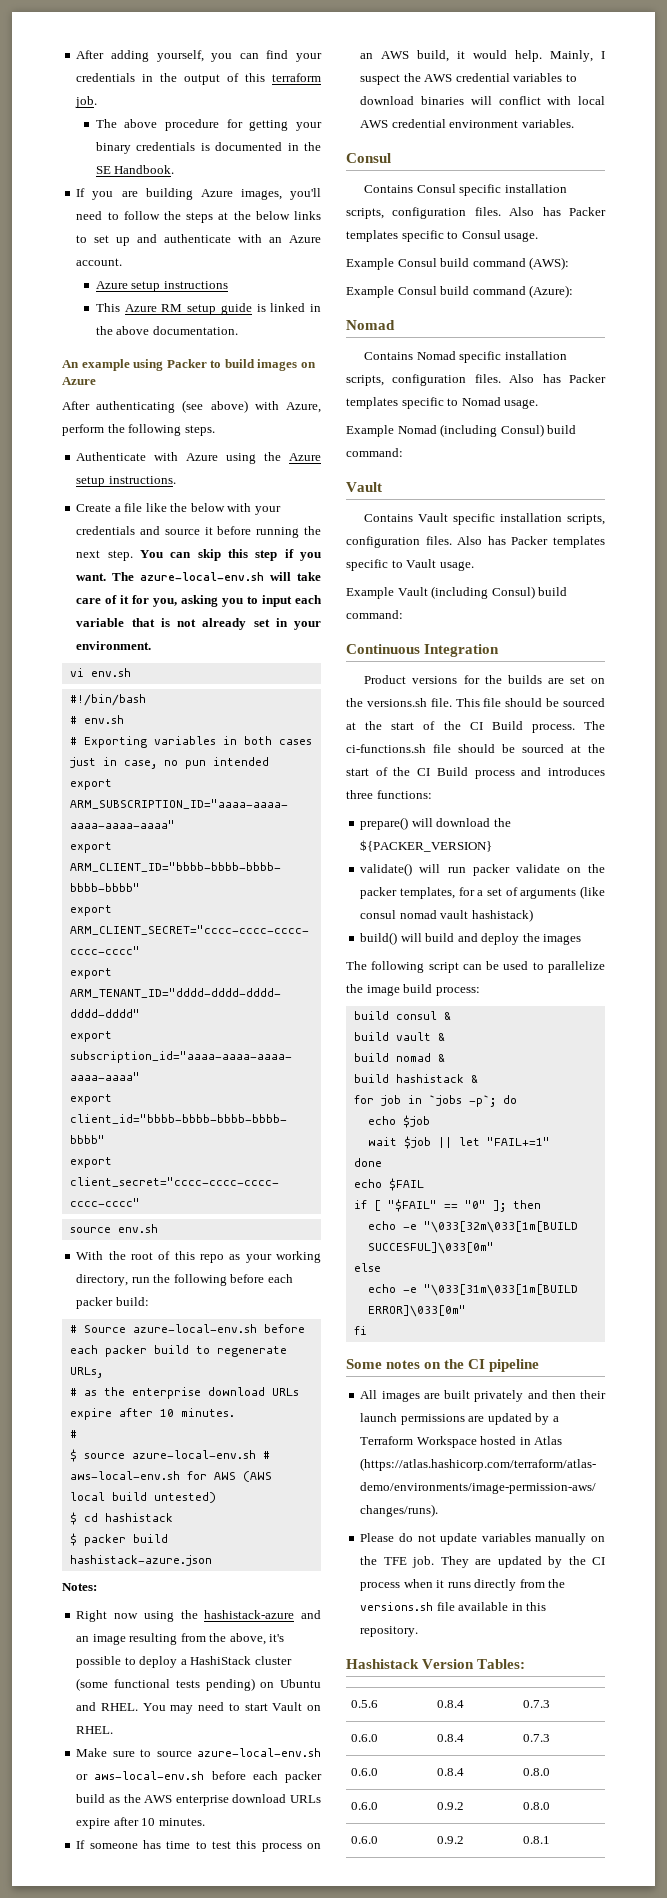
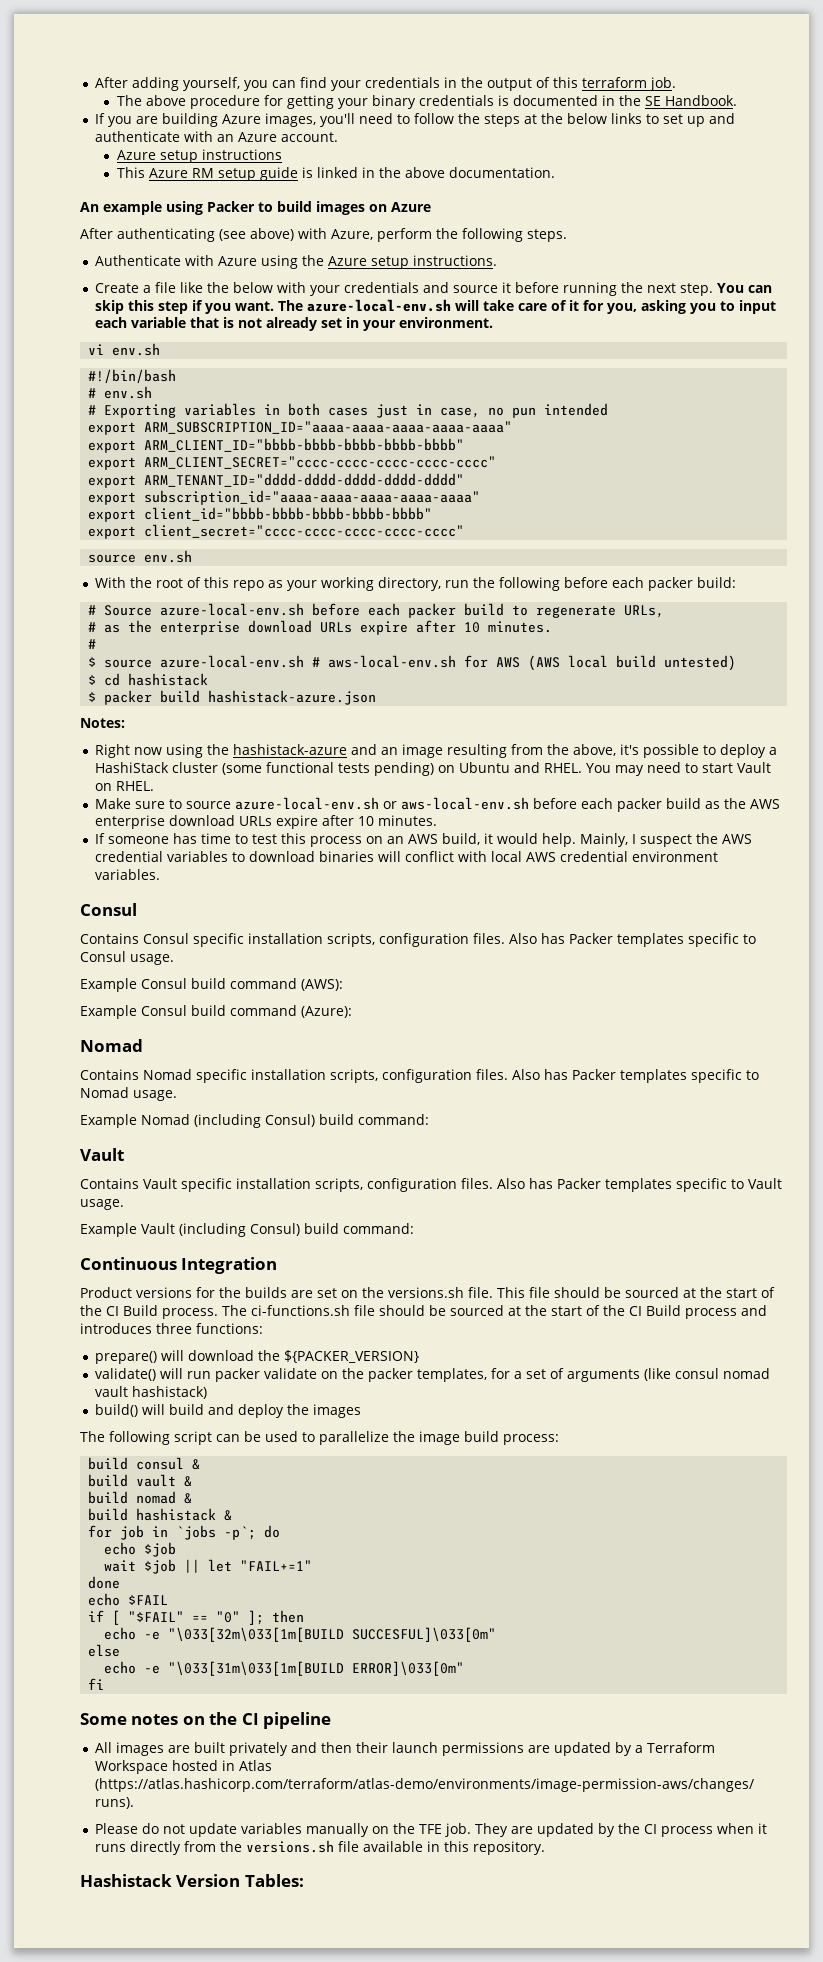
- 0.5.6 | 0.8.4 | 0.7.3
- 0.6.0 | 0.8.4 | 0.7.3
- 0.6.0 | 0.8.4 | 0.8.0
- 0.6.0 | 0.9.2 | 0.8.0
- 0.6.0 | 0.9.2 | 0.8.1

